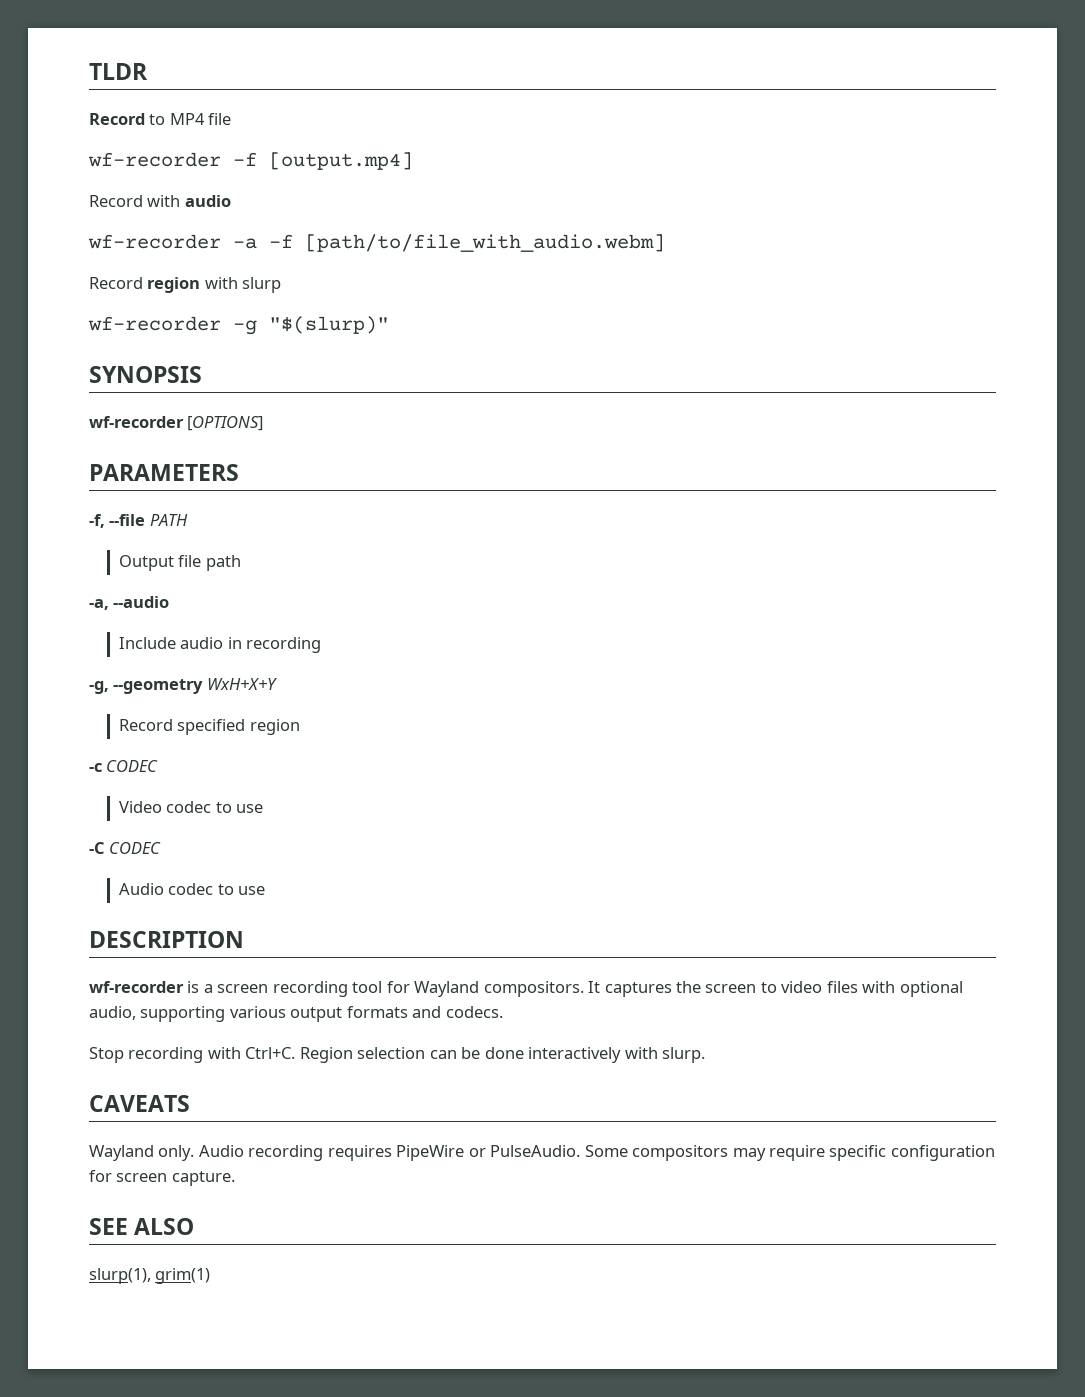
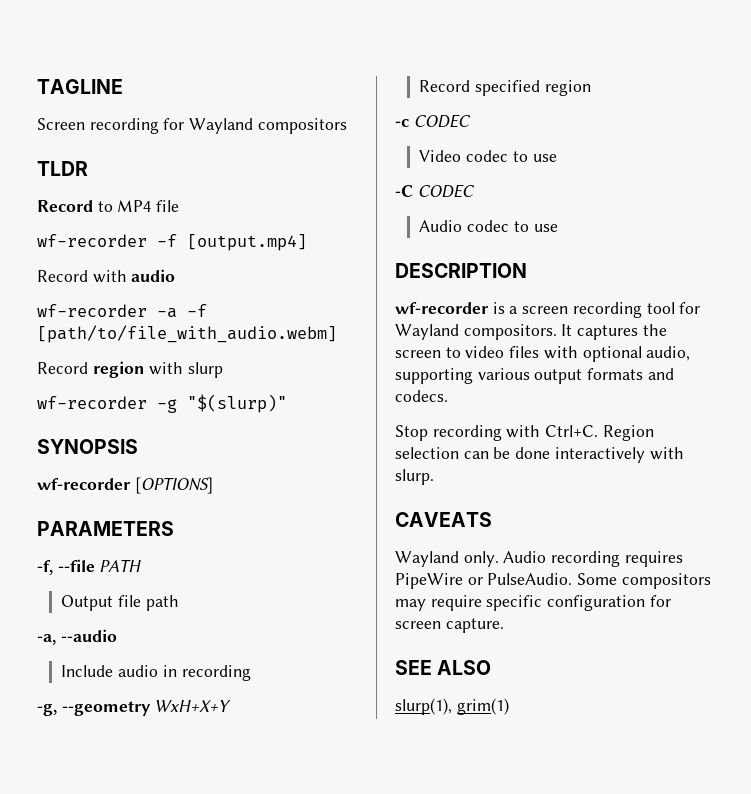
+ TAGLINE
+ Screen recording for Wayland compositors

